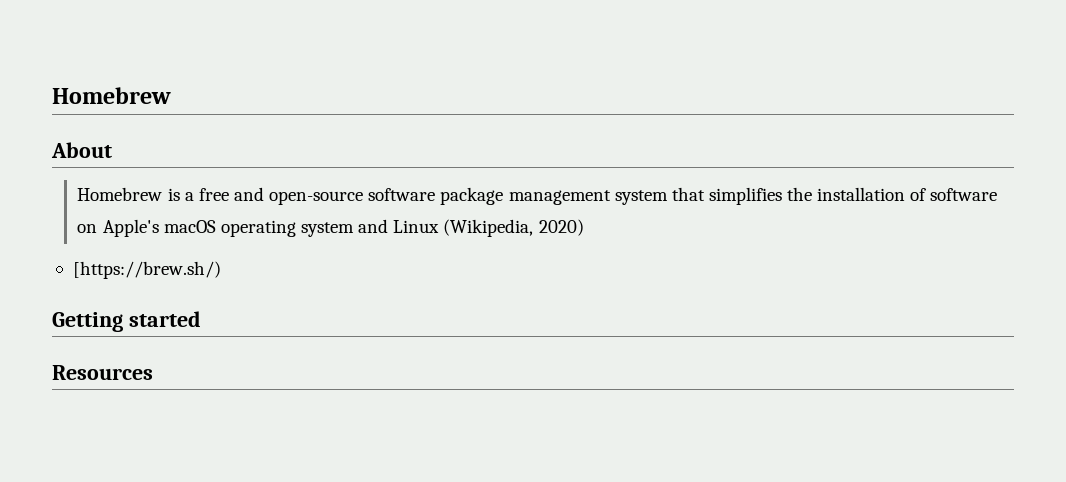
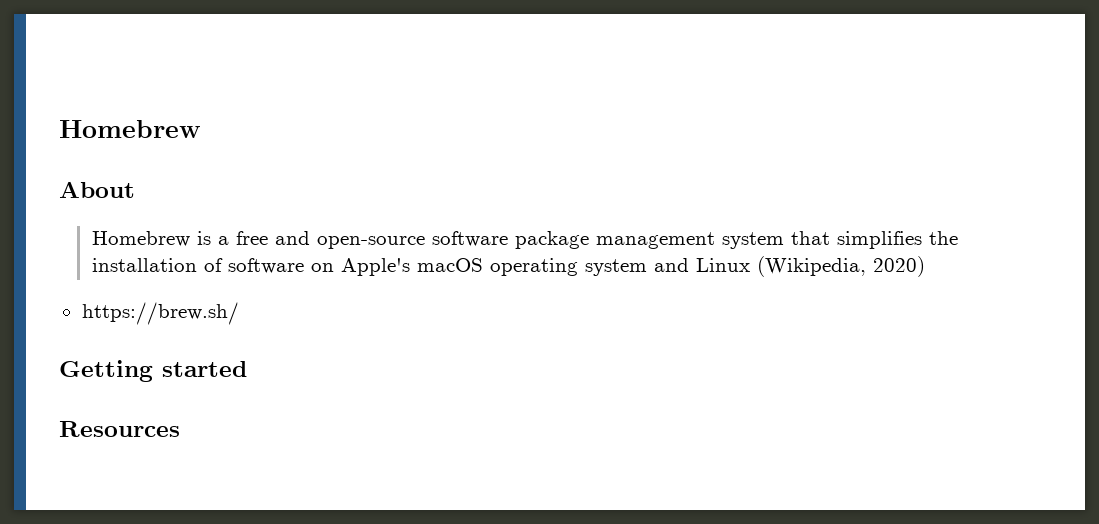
- [https://brew.sh/)
+ https://brew.sh/

